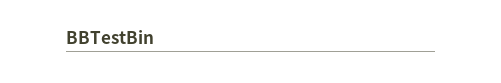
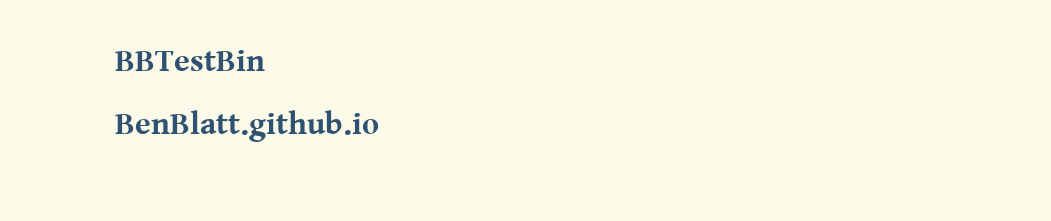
+ BenBlatt.github.io

